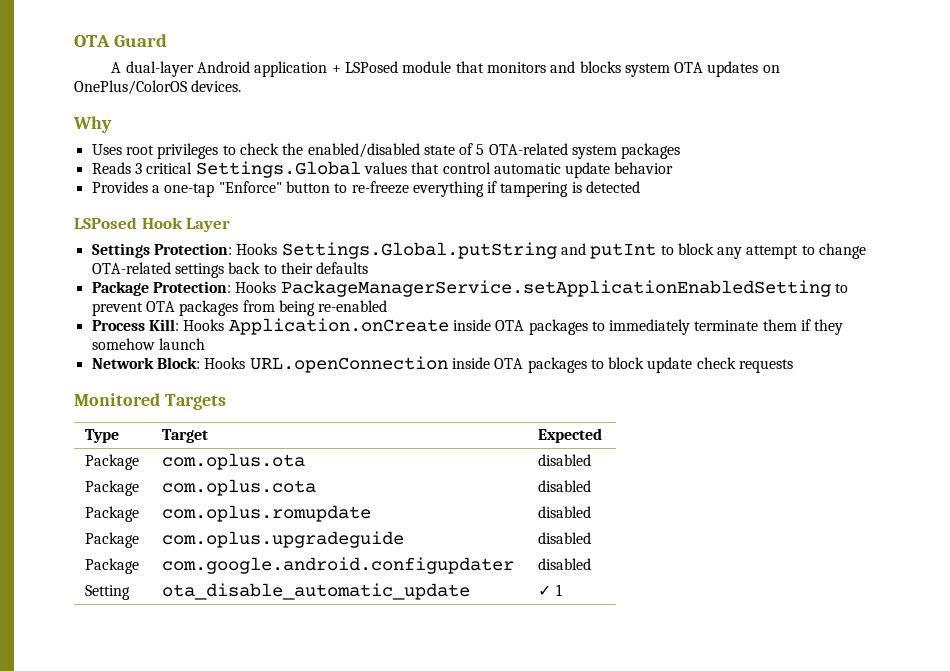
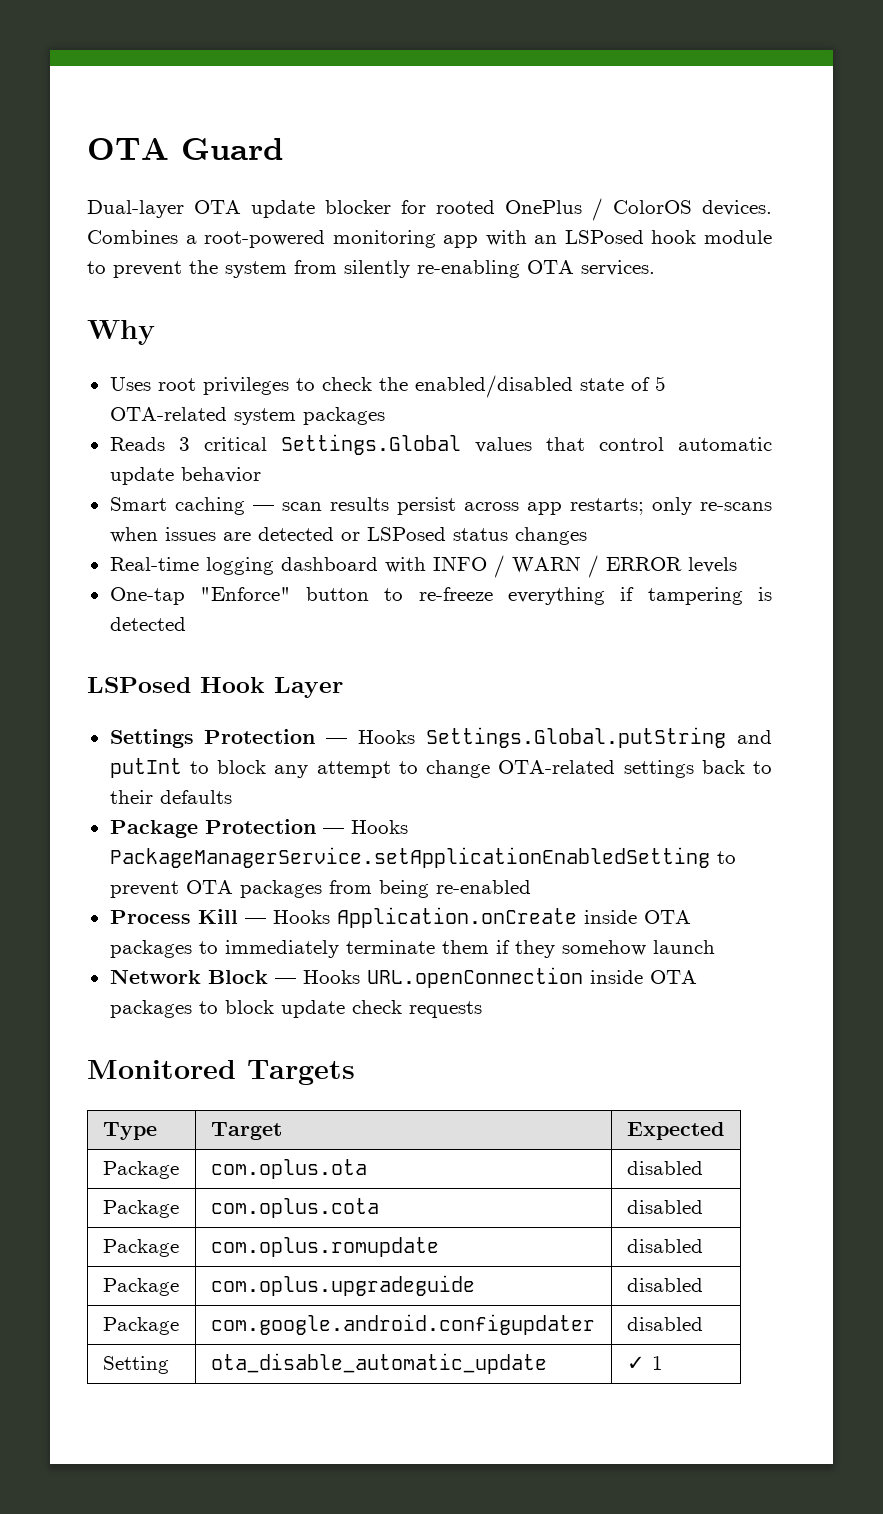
- A dual-layer Android application + LSPosed module that monitors and blocks system OTA updates on OnePlus/ColorOS devices.
+ Dual-layer OTA update blocker for rooted OnePlus / ColorOS devices. Combines a root-powered monitoring app with an LSPosed hook module to prevent the system from silently re-enabling OTA services.
- Provides a one-tap "Enforce" button to re-freeze everything if tampering is detected
+ Smart caching — scan results persist across app restarts; only re-scans when issues are detected or LSPosed status changes
+ Real-time logging dashboard with INFO / WARN / ERROR levels
+ One-tap "Enforce" button to re-freeze everything if tampering is detected
- Settings Protection: Hooks Settings.Global.putString and putInt to block any attempt to change OTA-related settings back to their defaults
+ Settings Protection — Hooks Settings.Global.putString and putInt to block any attempt to change OTA-related settings back to their defaults
- Package Protection: Hooks PackageManagerService.setApplicationEnabledSetting to prevent OTA packages from being re-enabled
+ Package Protection — Hooks PackageManagerService.setApplicationEnabledSetting to prevent OTA packages from being re-enabled
- Process Kill: Hooks Application.onCreate inside OTA packages to immediately terminate them if they somehow launch
+ Process Kill — Hooks Application.onCreate inside OTA packages to immediately terminate them if they somehow launch
- Network Block: Hooks URL.openConnection inside OTA packages to block update check requests
+ Network Block — Hooks URL.openConnection inside OTA packages to block update check requests

